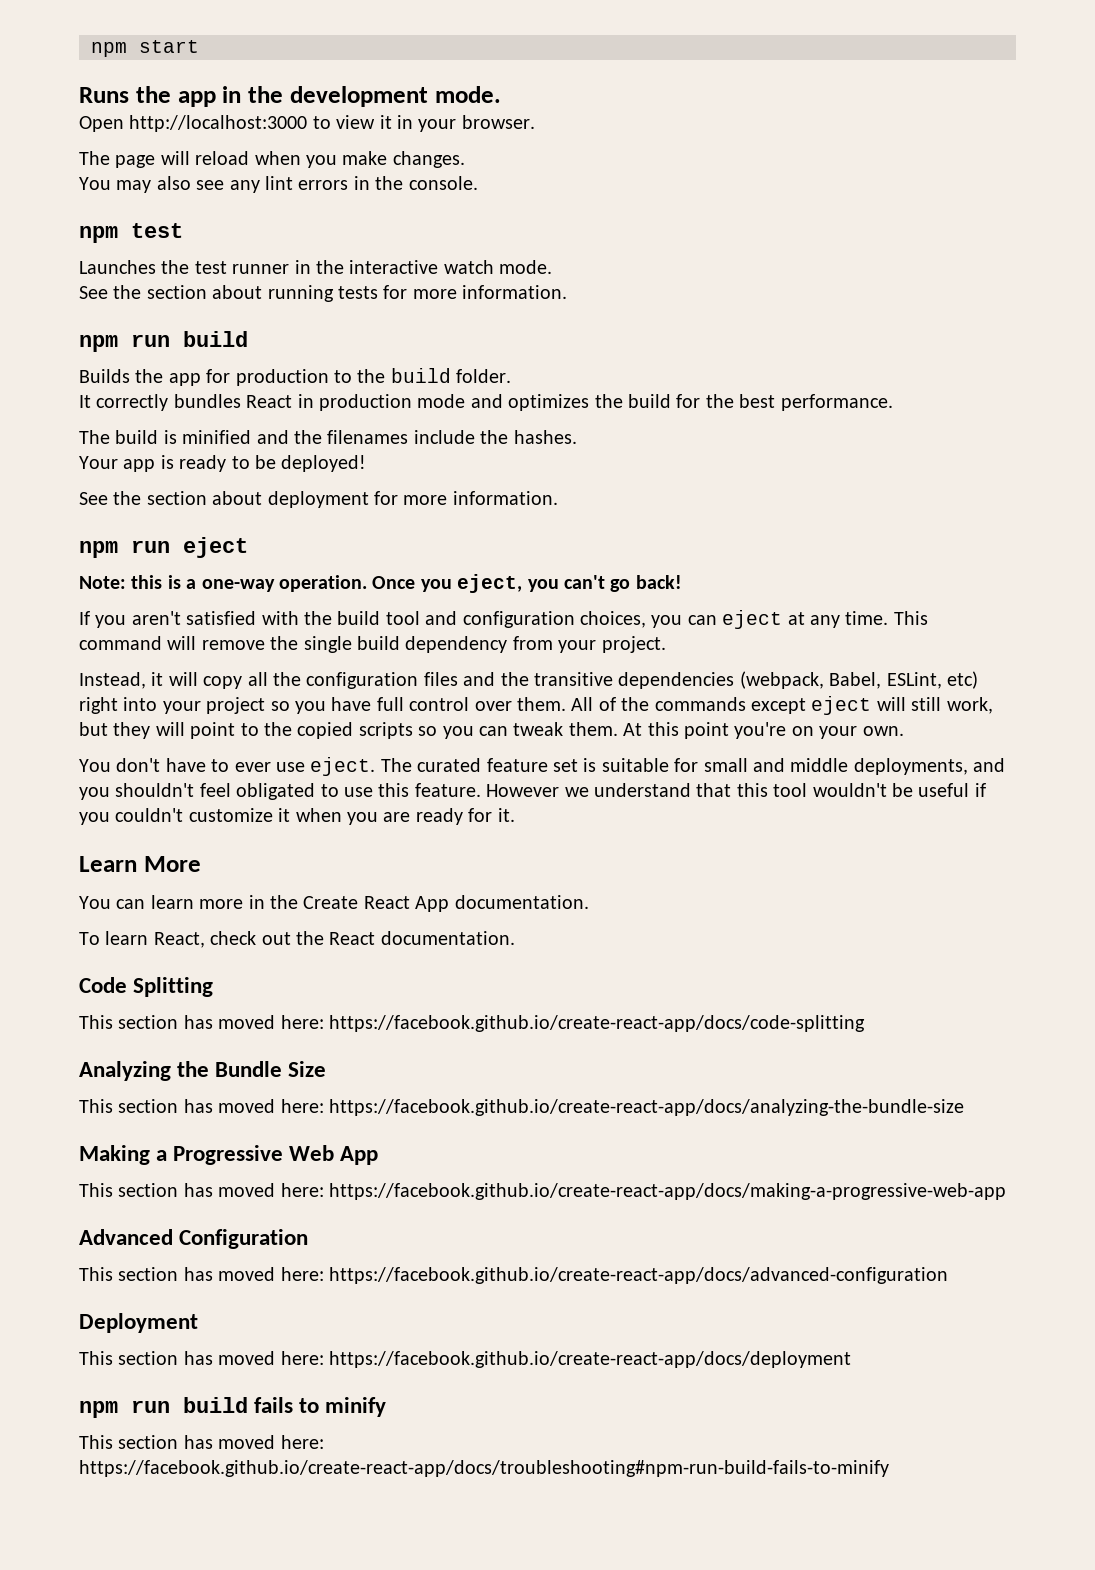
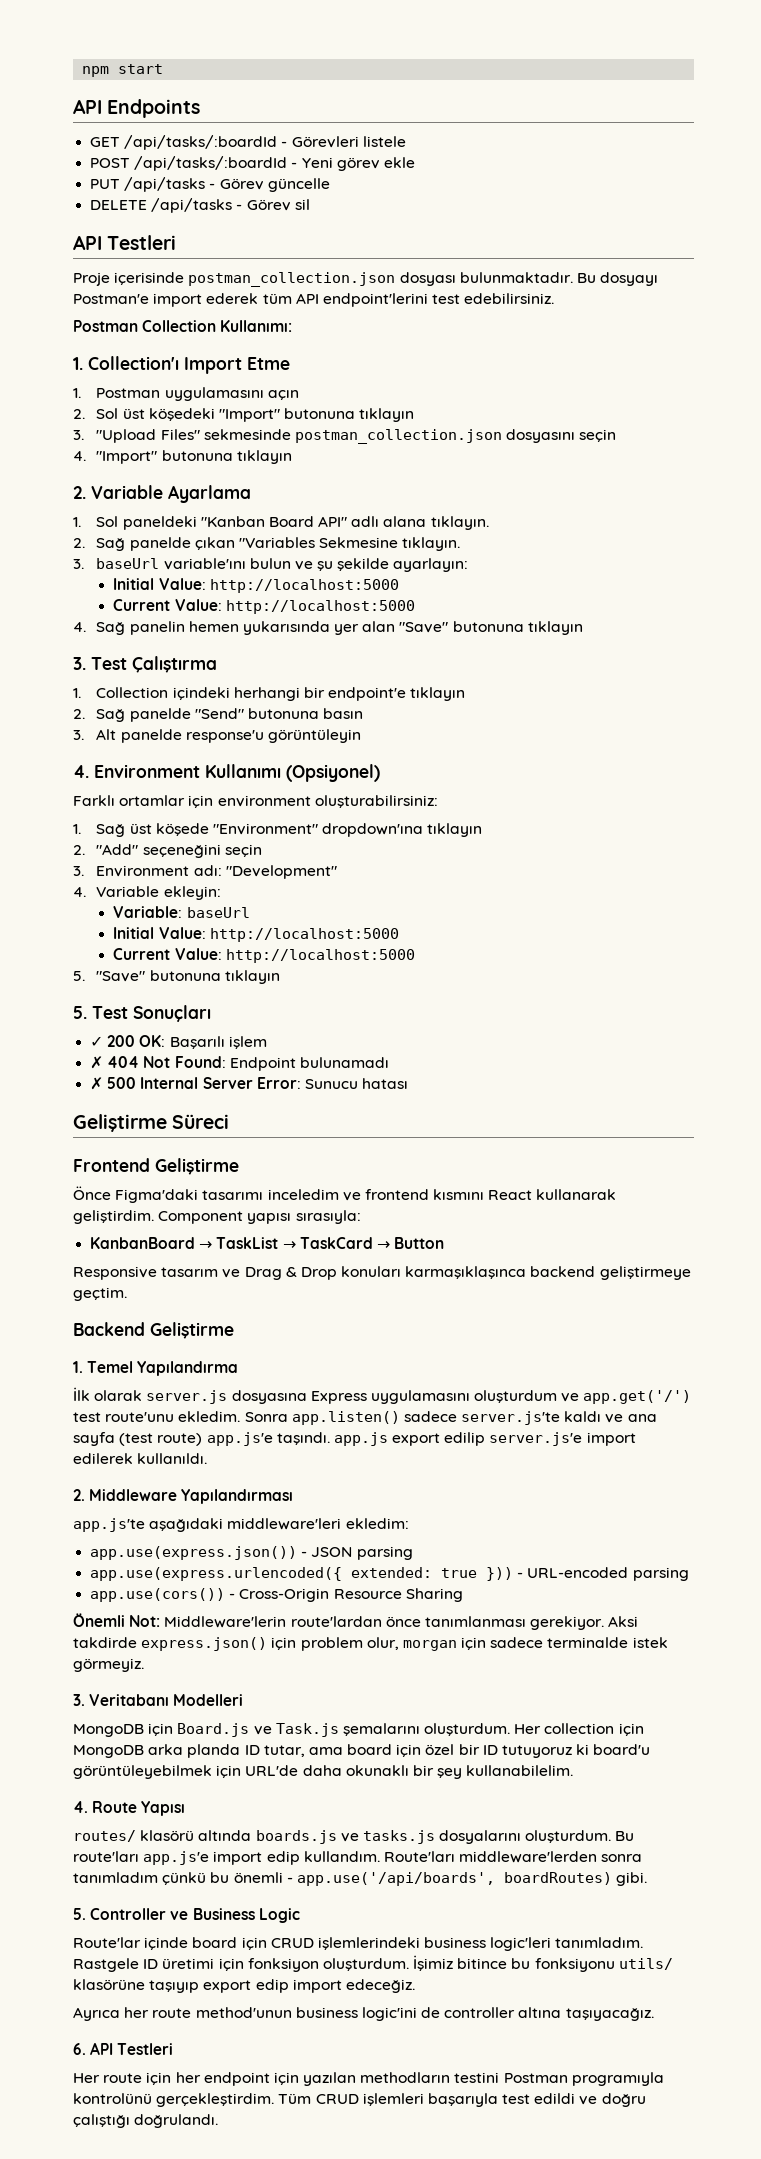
- Runs the app in the development mode.
- Open http://localhost:3000 to view it in your browser.
- The page will reload when you make changes.
- You may also see any lint errors in the console.
- npm test
- Launches the test runner in the interactive watch mode.
- See the section about running tests for more information.
- npm run build
- Builds the app for production to the build folder.
- It correctly bundles React in production mode and optimizes the build for the best performance.
- The build is minified and the filenames include the hashes.
- Your app is ready to be deployed!
- See the section about deployment for more information.
- npm run eject
- Note: this is a one-way operation. Once you eject, you can't go back!
- If you aren't satisfied with the build tool and configuration choices, you can eject at any time. This command will remove the single build dependency from your project.
- Instead, it will copy all the configuration files and the transitive dependencies (webpack, Babel, ESLint, etc) right into your project so you have full control over them. All of the commands except eject will still work, but they will point to the copied scripts so you can tweak them. At this point you're on your own.
- You don't have to ever use eject. The curated feature set is suitable for small and middle deployments, and you shouldn't feel obligated to use this feature. However we understand that this tool wouldn't be useful if you couldn't customize it when you are ready for it.
- Learn More
- You can learn more in the Create React App documentation.
- To learn React, check out the React documentation.
- Code Splitting
- This section has moved here: https://facebook.github.io/create-react-app/docs/code-splitting
- Analyzing the Bundle Size
- This section has moved here: https://facebook.github.io/create-react-app/docs/analyzing-the-bundle-size
- Making a Progressive Web App
- This section has moved here: https://facebook.github.io/create-react-app/docs/making-a-progressive-web-app
- Advanced Configuration
- This section has moved here: https://facebook.github.io/create-react-app/docs/advanced-configuration
- Deployment
- This section has moved here: https://facebook.github.io/create-react-app/docs/deployment
- npm run build fails to minify
- This section has moved here: https://facebook.github.io/create-react-app/docs/troubleshooting#npm-run-build-fails-to-minify
+ API Endpoints
+ GET /api/tasks/:boardId - Görevleri listele
+ POST /api/tasks/:boardId - Yeni görev ekle
+ PUT /api/tasks - Görev güncelle
+ DELETE /api/tasks - Görev sil
+ API Testleri
+ Proje içerisinde postman_collection.json dosyası bulunmaktadır. Bu dosyayı Postman'e import ederek tüm API endpoint'lerini test edebilirsiniz.
+ Postman Collection Kullanımı:
+ 1. Collection'ı Import Etme
+ 1. Postman uygulamasını açın
+ 2. Sol üst köşedeki "Import" butonuna tıklayın
+ 3. "Upload Files" sekmesinde postman_collection.json dosyasını seçin
+ 4. "Import" butonuna tıklayın
+ 2. Variable Ayarlama
+ 1. Sol paneldeki "Kanban Board API" adlı alana tıklayın.
+ 2. Sağ panelde çıkan "Variables Sekmesine tıklayın.
+ 3. baseUrl variable'ını bulun ve şu şekilde ayarlayın:
+ Initial Value: http://localhost:5000
+ Current Value: http://localhost:5000
+ 4. Sağ panelin hemen yukarısında yer alan "Save" butonuna tıklayın
+ 3. Test Çalıştırma
+ 1. Collection içindeki herhangi bir endpoint'e tıklayın
+ 2. Sağ panelde "Send" butonuna basın
+ 3. Alt panelde response'u görüntüleyin
+ 4. Environment Kullanımı (Opsiyonel)
+ Farklı ortamlar için environment oluşturabilirsiniz:
+ 1. Sağ üst köşede "Environment" dropdown'ına tıklayın
+ 2. "Add" seçeneğini seçin
+ 3. Environment adı: "Development"
+ 4. Variable ekleyin:
+ Variable: baseUrl
+ Initial Value: http://localhost:5000
+ Current Value: http://localhost:5000
+ 5. "Save" butonuna tıklayın
+ 5. Test Sonuçları
+ ✓ 200 OK: Başarılı işlem
+ ✗ 404 Not Found: Endpoint bulunamadı
+ ✗ 500 Internal Server Error: Sunucu hatası
+ Geliştirme Süreci
+ Frontend Geliştirme
+ Önce Figma'daki tasarımı inceledim ve frontend kısmını React kullanarak geliştirdim. Component yapısı sırasıyla:
+ KanbanBoard → TaskList → TaskCard → Button
+ Responsive tasarım ve Drag & Drop konuları karmaşıklaşınca backend geliştirmeye geçtim.
+ Backend Geliştirme
+ 1. Temel Yapılandırma
+ İlk olarak server.js dosyasına Express uygulamasını oluşturdum ve app.get('/') test route'unu ekledim. Sonra app.listen() sadece server.js'te kaldı ve ana sayfa (test route) app.js'e taşındı. app.js export edilip server.js'e import edilerek kullanıldı.
+ 2. Middleware Yapılandırması
+ app.js'te aşağıdaki middleware'leri ekledim:
+ app.use(express.json()) - JSON parsing
+ app.use(express.urlencoded({ extended: true })) - URL-encoded parsing
+ app.use(cors()) - Cross-Origin Resource Sharing
+ Önemli Not: Middleware'lerin route'lardan önce tanımlanması gerekiyor. Aksi takdirde express.json() için problem olur, morgan için sadece terminalde istek görmeyiz.
+ 3. Veritabanı Modelleri
+ MongoDB için Board.js ve Task.js şemalarını oluşturdum. Her collection için MongoDB arka planda ID tutar, ama board için özel bir ID tutuyoruz ki board'u görüntüleyebilmek için URL'de daha okunaklı bir şey kullanabilelim.
+ 4. Route Yapısı
+ routes/ klasörü altında boards.js ve tasks.js dosyalarını oluşturdum. Bu route'ları app.js'e import edip kullandım. Route'ları middleware'lerden sonra tanımladım çünkü bu önemli - app.use('/api/boards', boardRoutes) gibi.
+ 5. Controller ve Business Logic
+ Route'lar içinde board için CRUD işlemlerindeki business logic'leri tanımladım. Rastgele ID üretimi için fonksiyon oluşturdum. İşimiz bitince bu fonksiyonu utils/ klasörüne taşıyıp export edip import edeceğiz.
+ Ayrıca her route method'unun business logic'ini de controller altına taşıyacağız.
+ 6. API Testleri
+ Her route için her endpoint için yazılan methodların testini Postman programıyla kontrolünü gerçekleştirdim. Tüm CRUD işlemleri başarıyla test edildi ve doğru çalıştığı doğrulandı.

